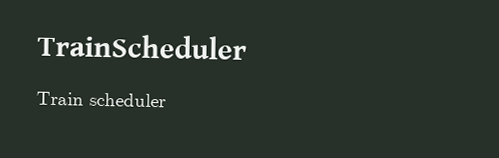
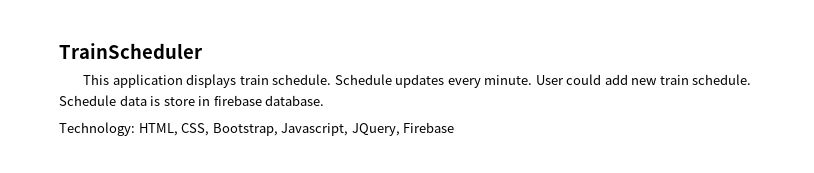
- Train scheduler
+ This application displays train schedule. Schedule updates every minute. User could add new train schedule. Schedule data is store in firebase database.
+ Technology: HTML, CSS, Bootstrap, Javascript, JQuery, Firebase

